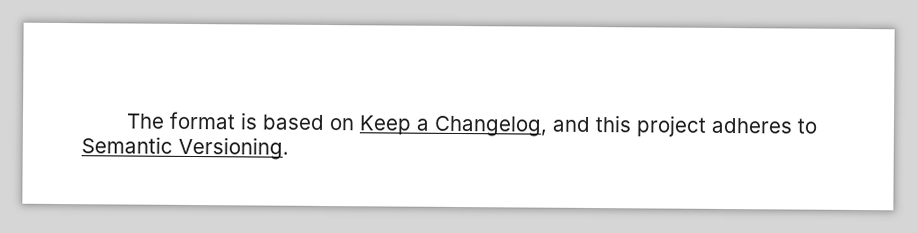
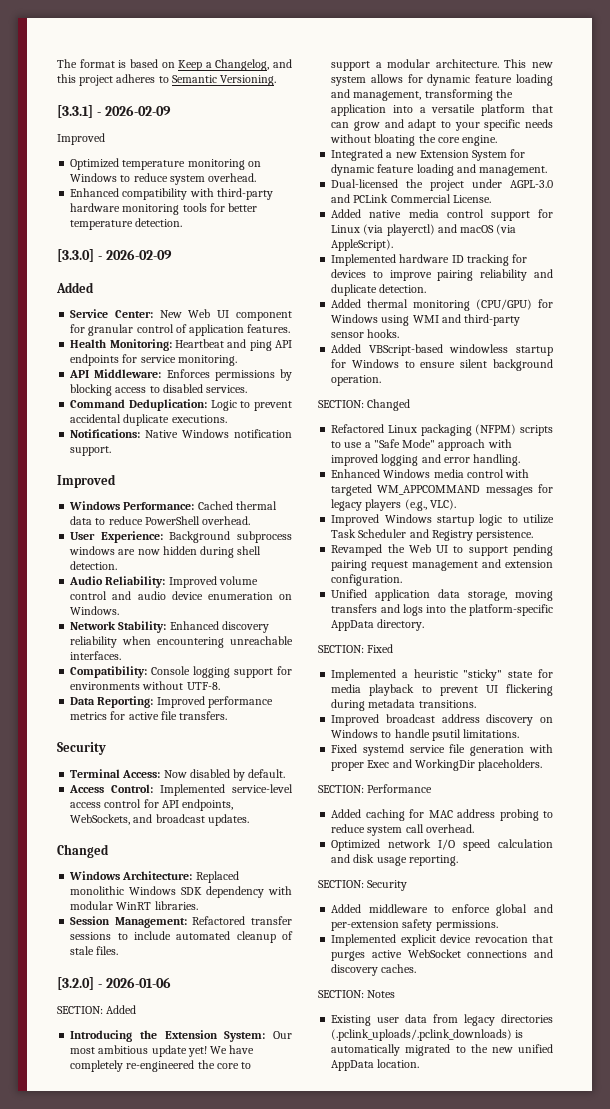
+ [3.3.1] - 2026-02-09
+ Improved
+ Optimized temperature monitoring on Windows to reduce system overhead.
+ Enhanced compatibility with third-party hardware monitoring tools for better temperature detection.
+ [3.3.0] - 2026-02-09
+ Added
+ Service Center: New Web UI component for granular control of application features.
+ Health Monitoring: Heartbeat and ping API endpoints for service monitoring.
+ API Middleware: Enforces permissions by blocking access to disabled services.
+ Command Deduplication: Logic to prevent accidental duplicate executions.
+ Notifications: Native Windows notification support.
+ Improved
+ Windows Performance: Cached thermal data to reduce PowerShell overhead.
+ User Experience: Background subprocess windows are now hidden during shell detection.
+ Audio Reliability: Improved volume control and audio device enumeration on Windows.
+ Network Stability: Enhanced discovery reliability when encountering unreachable interfaces.
+ Compatibility: Console logging support for environments without UTF-8.
+ Data Reporting: Improved performance metrics for active file transfers.
+ Security
+ Terminal Access: Now disabled by default.
+ Access Control: Implemented service-level access control for API endpoints, WebSockets, and broadcast updates.
+ Changed
+ Windows Architecture: Replaced monolithic Windows SDK dependency with modular WinRT libraries.
+ Session Management: Refactored transfer sessions to include automated cleanup of stale files.
+ [3.2.0] - 2026-01-06
+ SECTION: Added
+ Introducing the Extension System: Our most ambitious update yet! We have completely re-engineered the core to support a modular architecture. This new system allows for dynamic feature loading and management, transforming the application into a versatile platform that can grow and adapt to your specific needs without bloating the core engine.
+ Integrated a new Extension System for dynamic feature loading and management.
+ Dual-licensed the project under AGPL-3.0 and PCLink Commercial License.
+ Added native media control support for Linux (via playerctl) and macOS (via AppleScript).
+ Implemented hardware ID tracking for devices to improve pairing reliability and duplicate detection.
+ Added thermal monitoring (CPU/GPU) for Windows using WMI and third-party sensor hooks.
+ Added VBScript-based windowless startup for Windows to ensure silent background operation.
+ SECTION: Changed
+ Refactored Linux packaging (NFPM) scripts to use a "Safe Mode" approach with improved logging and error handling.
+ Enhanced Windows media control with targeted WM_APPCOMMAND messages for legacy players (e.g., VLC).
+ Improved Windows startup logic to utilize Task Scheduler and Registry persistence.
+ Revamped the Web UI to support pending pairing request management and extension configuration.
+ Unified application data storage, moving transfers and logs into the platform-specific AppData directory.
+ SECTION: Fixed
+ Implemented a heuristic "sticky" state for media playback to prevent UI flickering during metadata transitions.
+ Improved broadcast address discovery on Windows to handle psutil limitations.
+ Fixed systemd service file generation with proper Exec and WorkingDir placeholders.
+ SECTION: Performance
+ Added caching for MAC address probing to reduce system call overhead.
+ Optimized network I/O speed calculation and disk usage reporting.
+ SECTION: Security
+ Added middleware to enforce global and per-extension safety permissions.
+ Implemented explicit device revocation that purges active WebSocket connections and discovery caches.
+ SECTION: Notes
+ Existing user data from legacy directories (.pclink_uploads/.pclink_downloads) is automatically migrated to the new unified AppData location.

